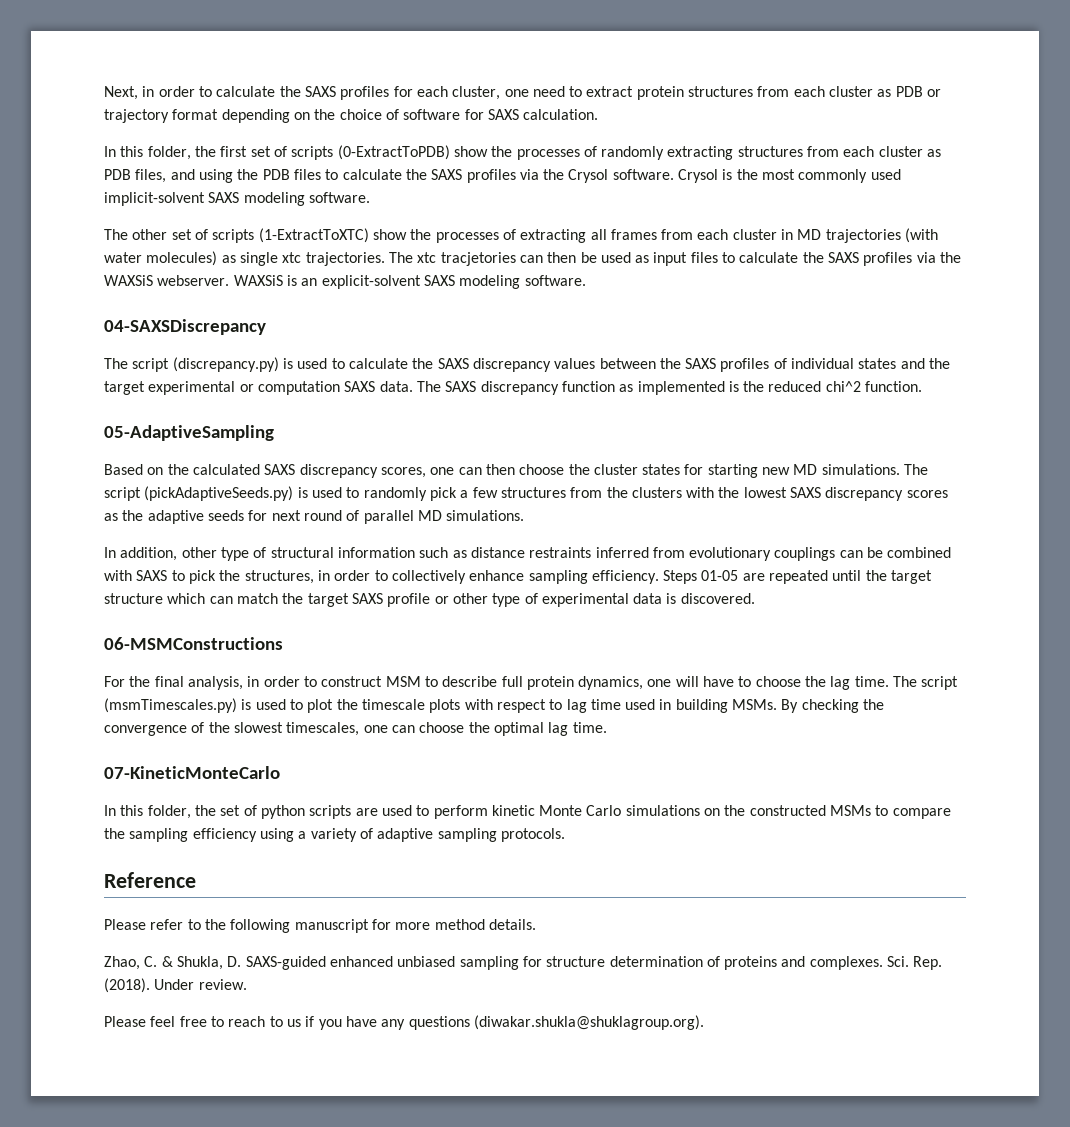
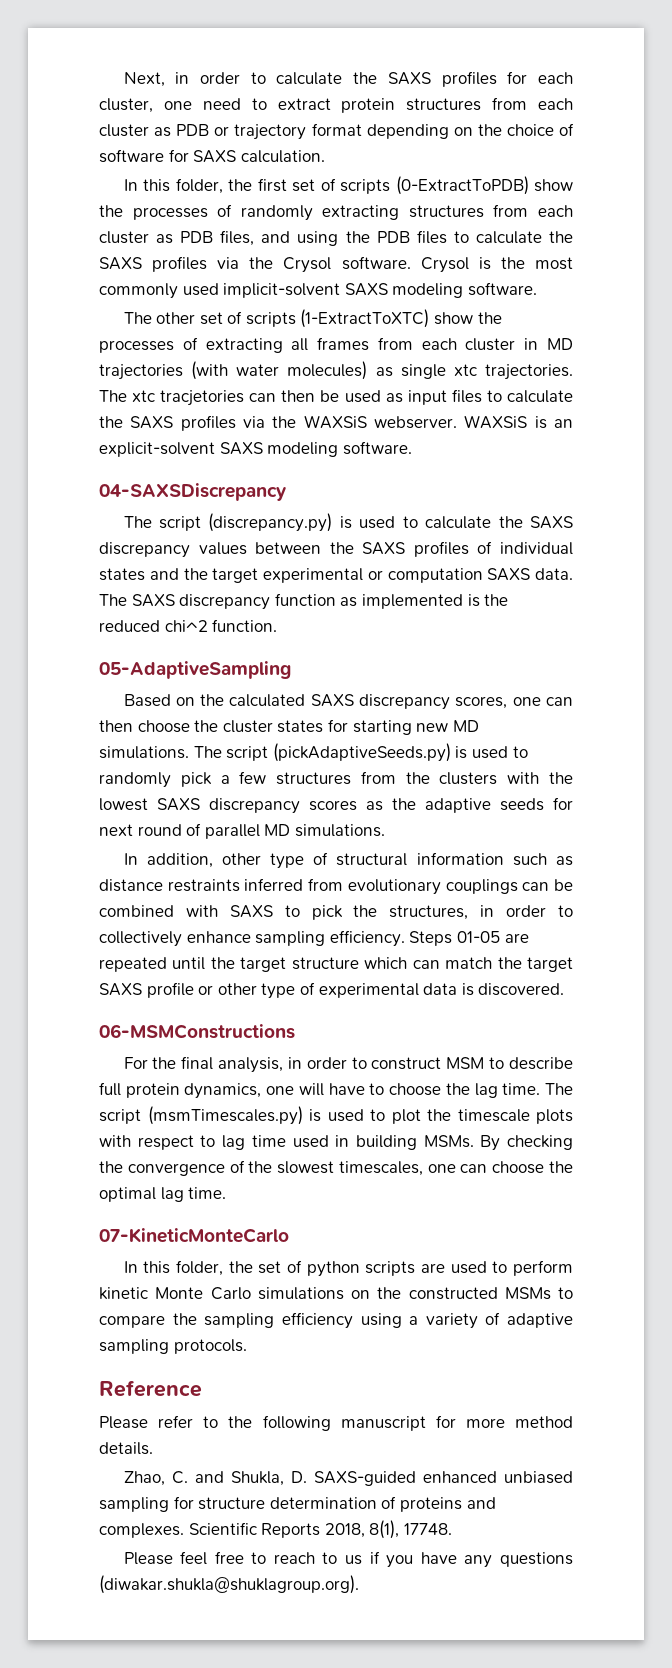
- Zhao, C. & Shukla, D. SAXS-guided enhanced unbiased sampling for structure determination of proteins and complexes.
+ Zhao, C. and Shukla, D. SAXS-guided enhanced unbiased sampling for structure determination of proteins and complexes.
- Sci. Rep. (2018). Under review.
+ Scientific Reports 2018, 8(1), 17748.

